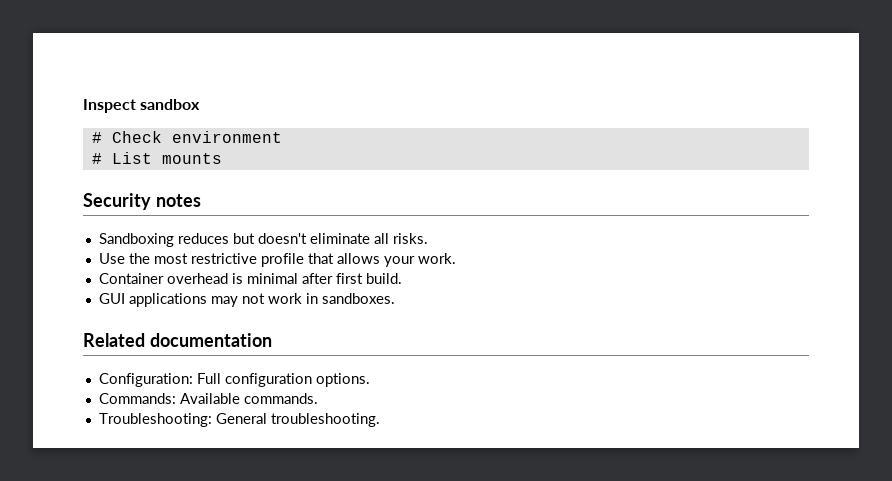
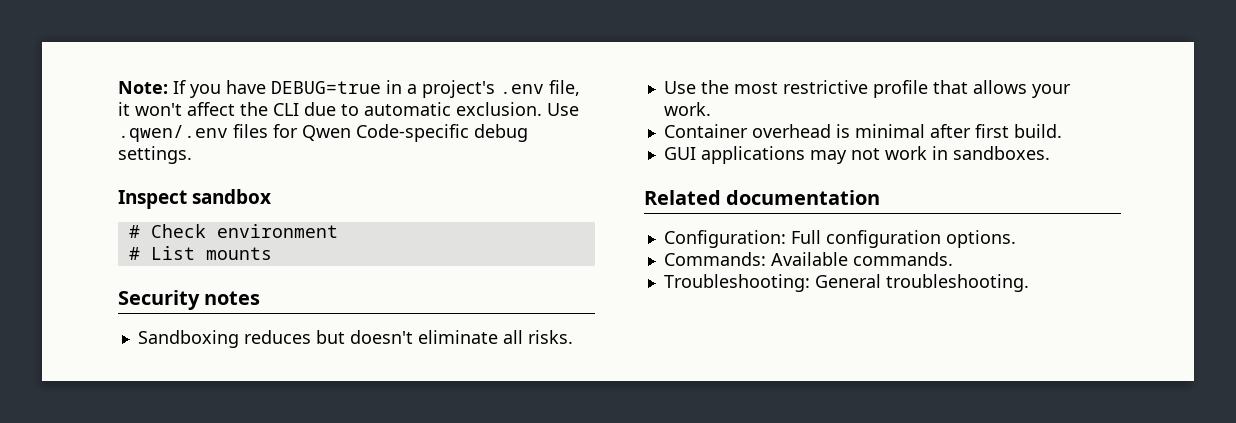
+ Note: If you have DEBUG=true in a project's .env file, it won't affect the CLI due to automatic exclusion. Use .qwen/.env files for Qwen Code-specific debug settings.

